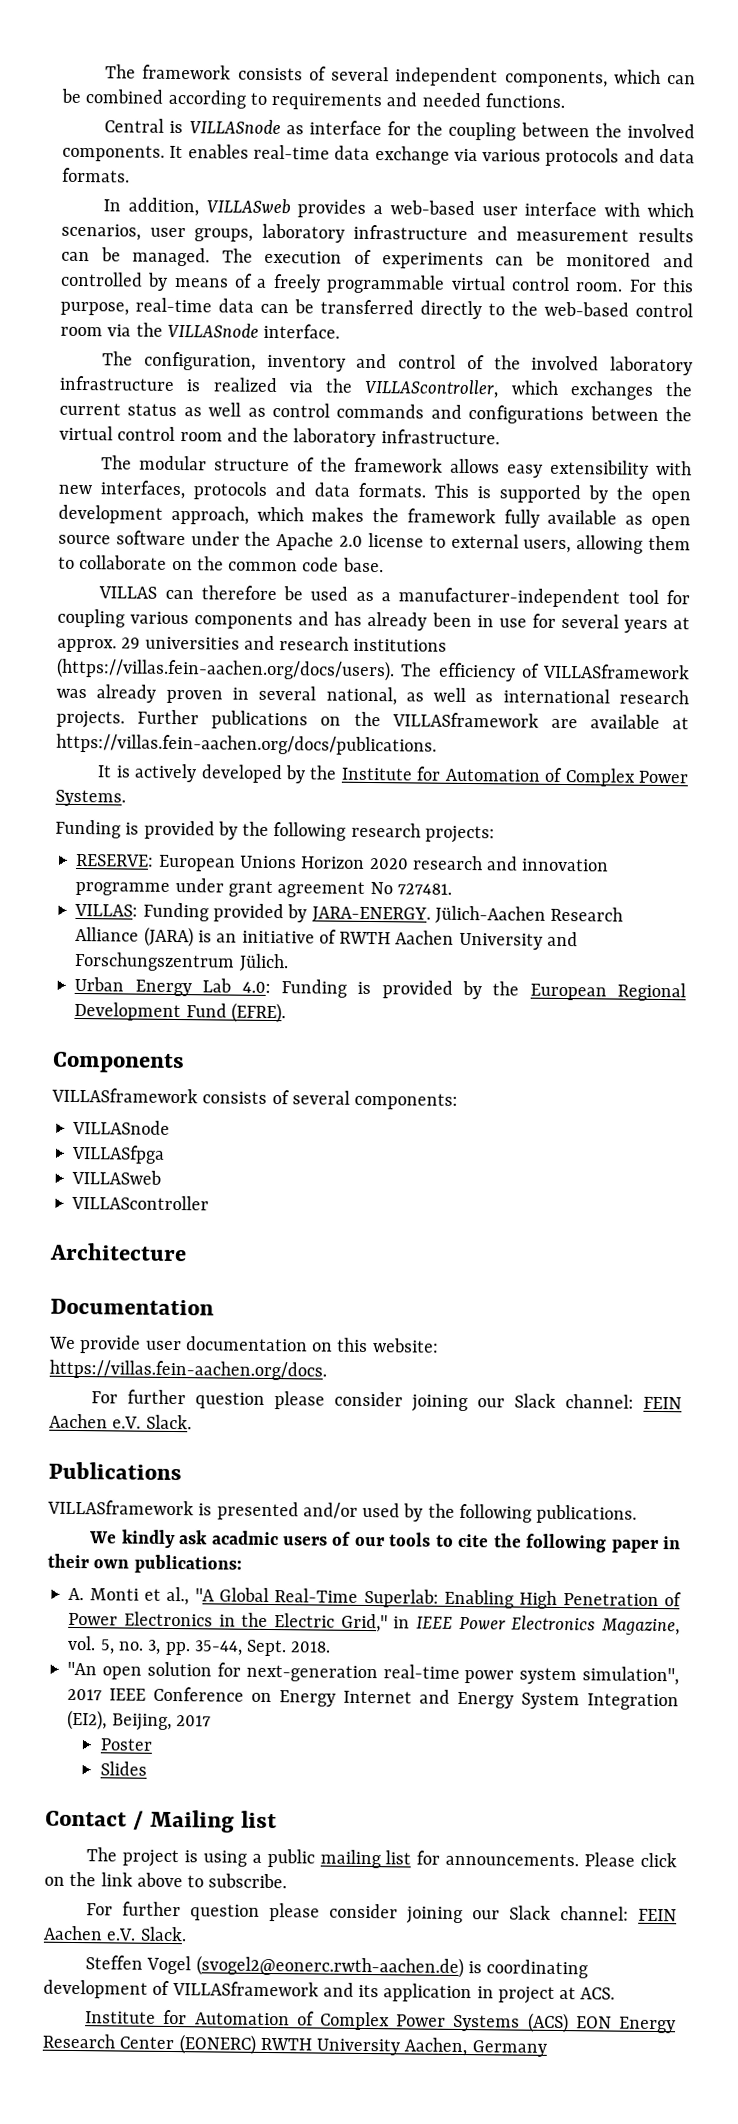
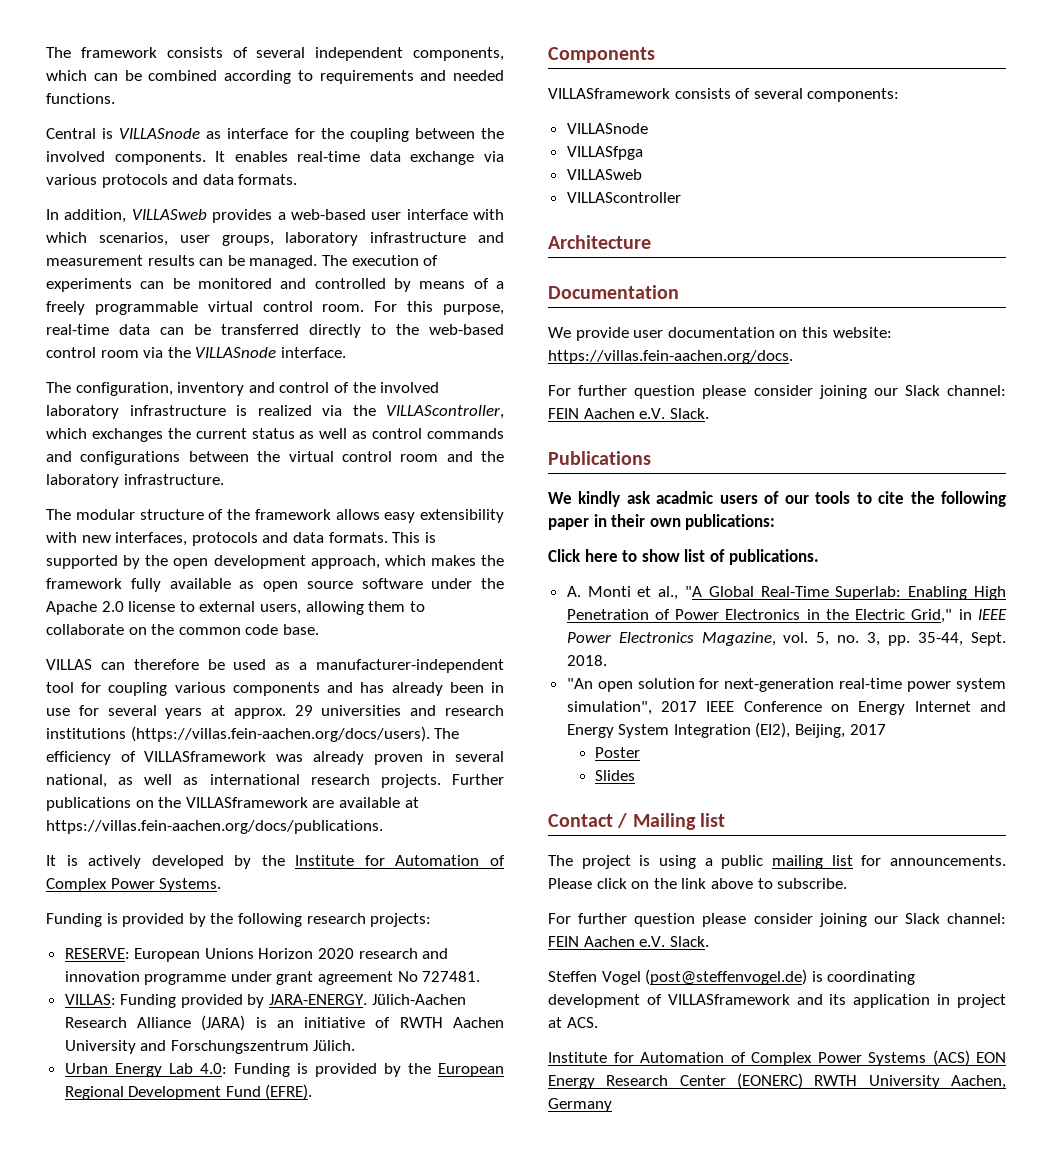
- VILLASframework is presented and/or used by the following publications.
+ Click here to show list of publications.
- Steffen Vogel (svogel2@eonerc.rwth-aachen.de) is coordinating development of VILLASframework and its application in project at ACS.
+ Steffen Vogel (post@steffenvogel.de) is coordinating development of VILLASframework and its application in project at ACS.

